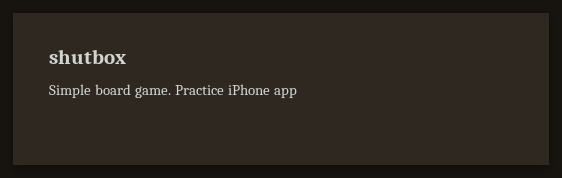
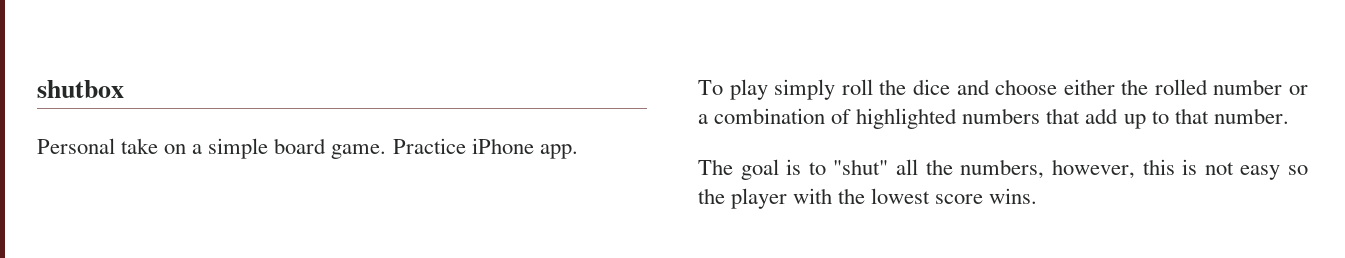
- Simple board game. Practice iPhone app
+ Personal take on a simple board game. Practice iPhone app.
+ To play simply roll the dice and choose either the rolled number or a combination of highlighted numbers that add up to that number.
+ The goal is to "shut" all the numbers, however, this is not easy so the player with the lowest score wins.

